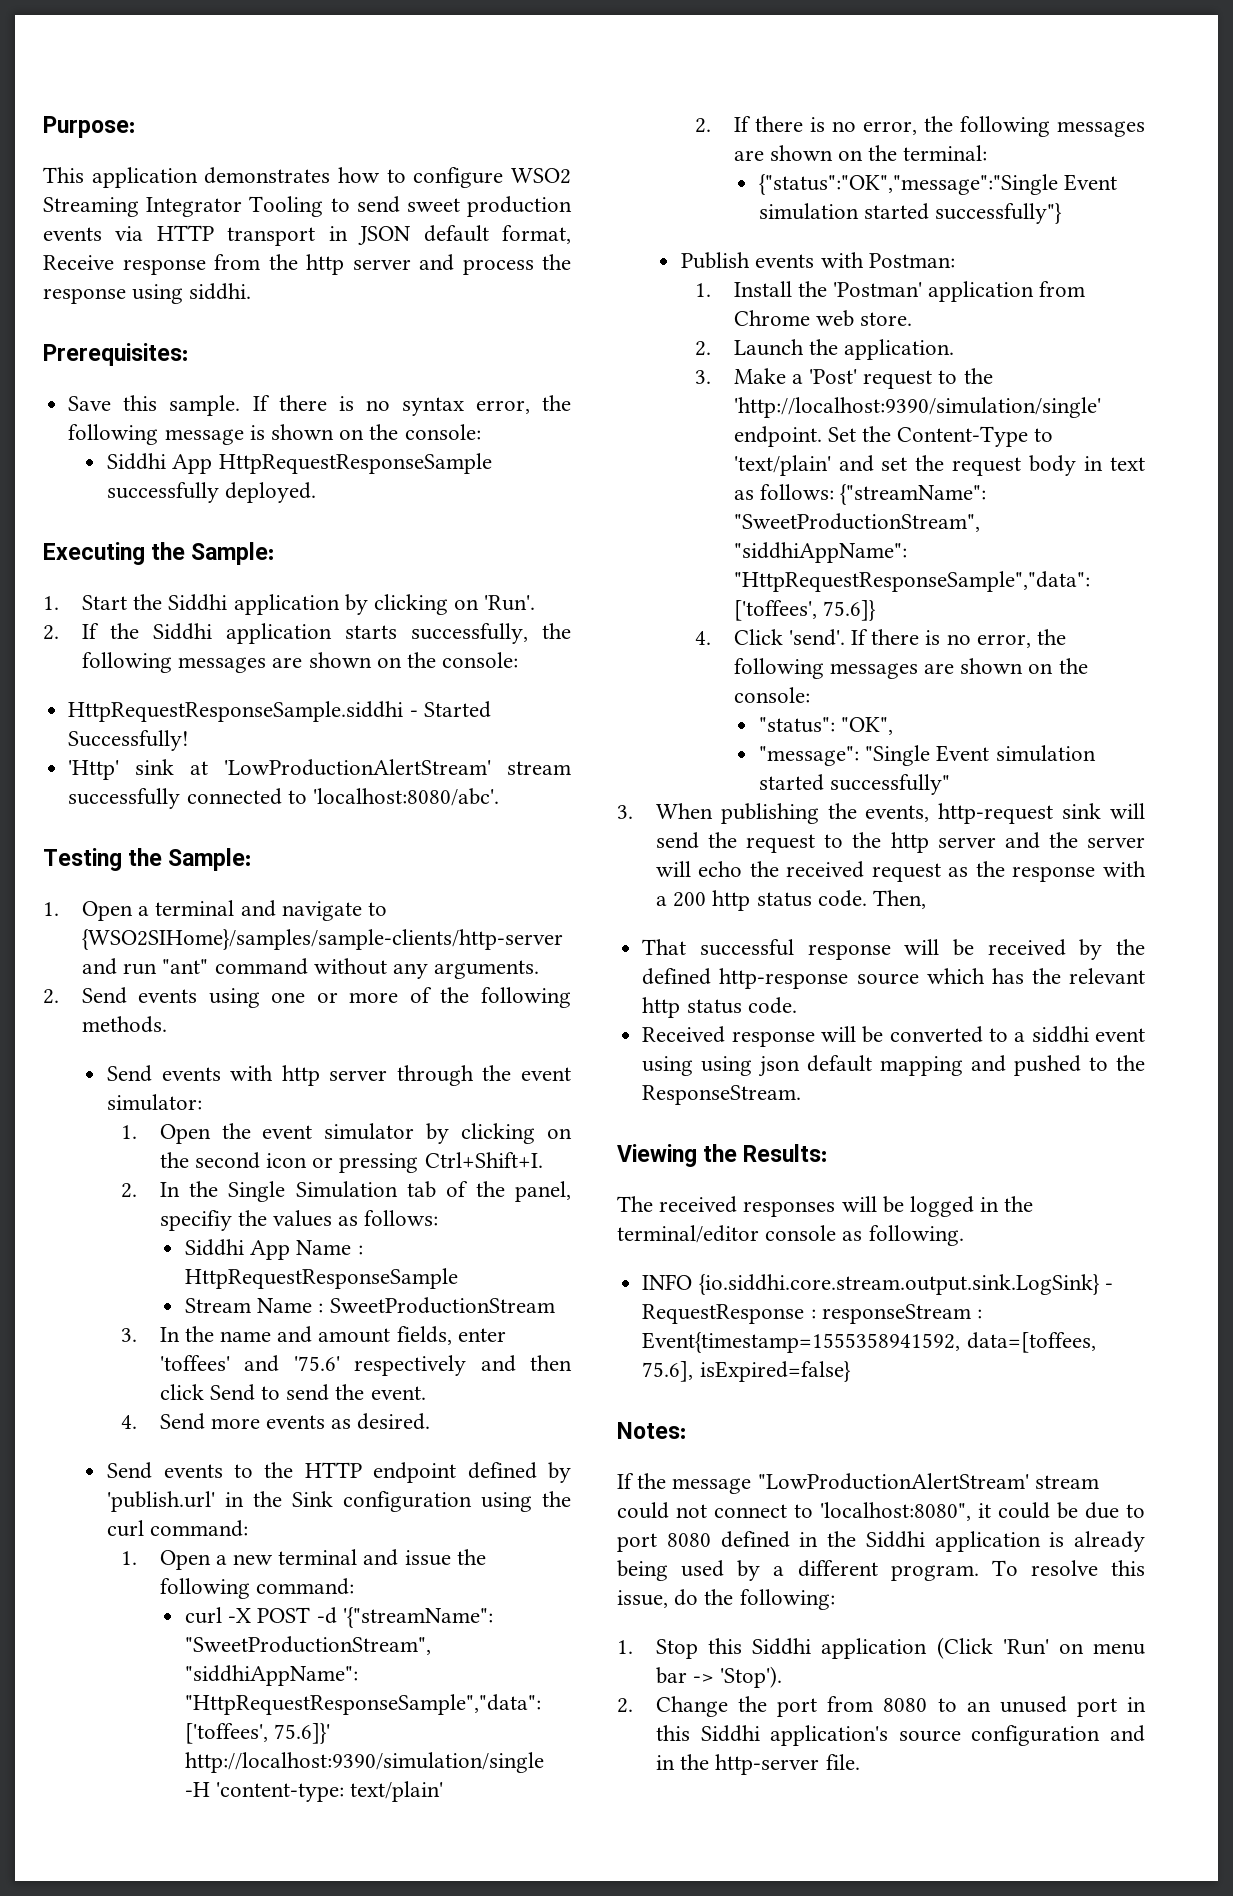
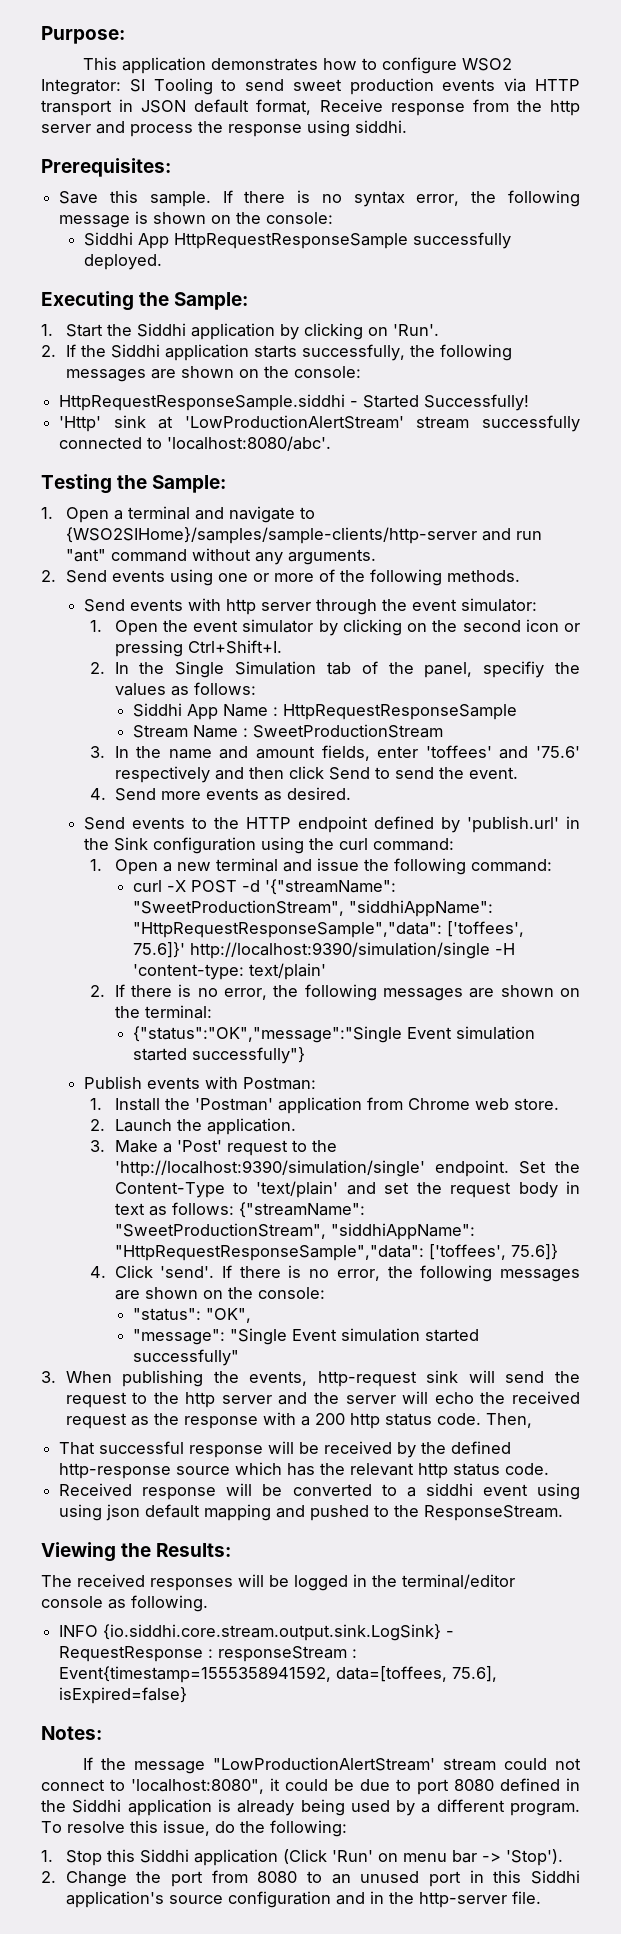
- This application demonstrates how to configure WSO2 Streaming Integrator Tooling to send sweet production events via HTTP transport in JSON default format, Receive response from the http server and process the response using siddhi.
+ This application demonstrates how to configure WSO2 Integrator: SI Tooling to send sweet production events via HTTP transport in JSON default format, Receive response from the http server and process the response using siddhi.

